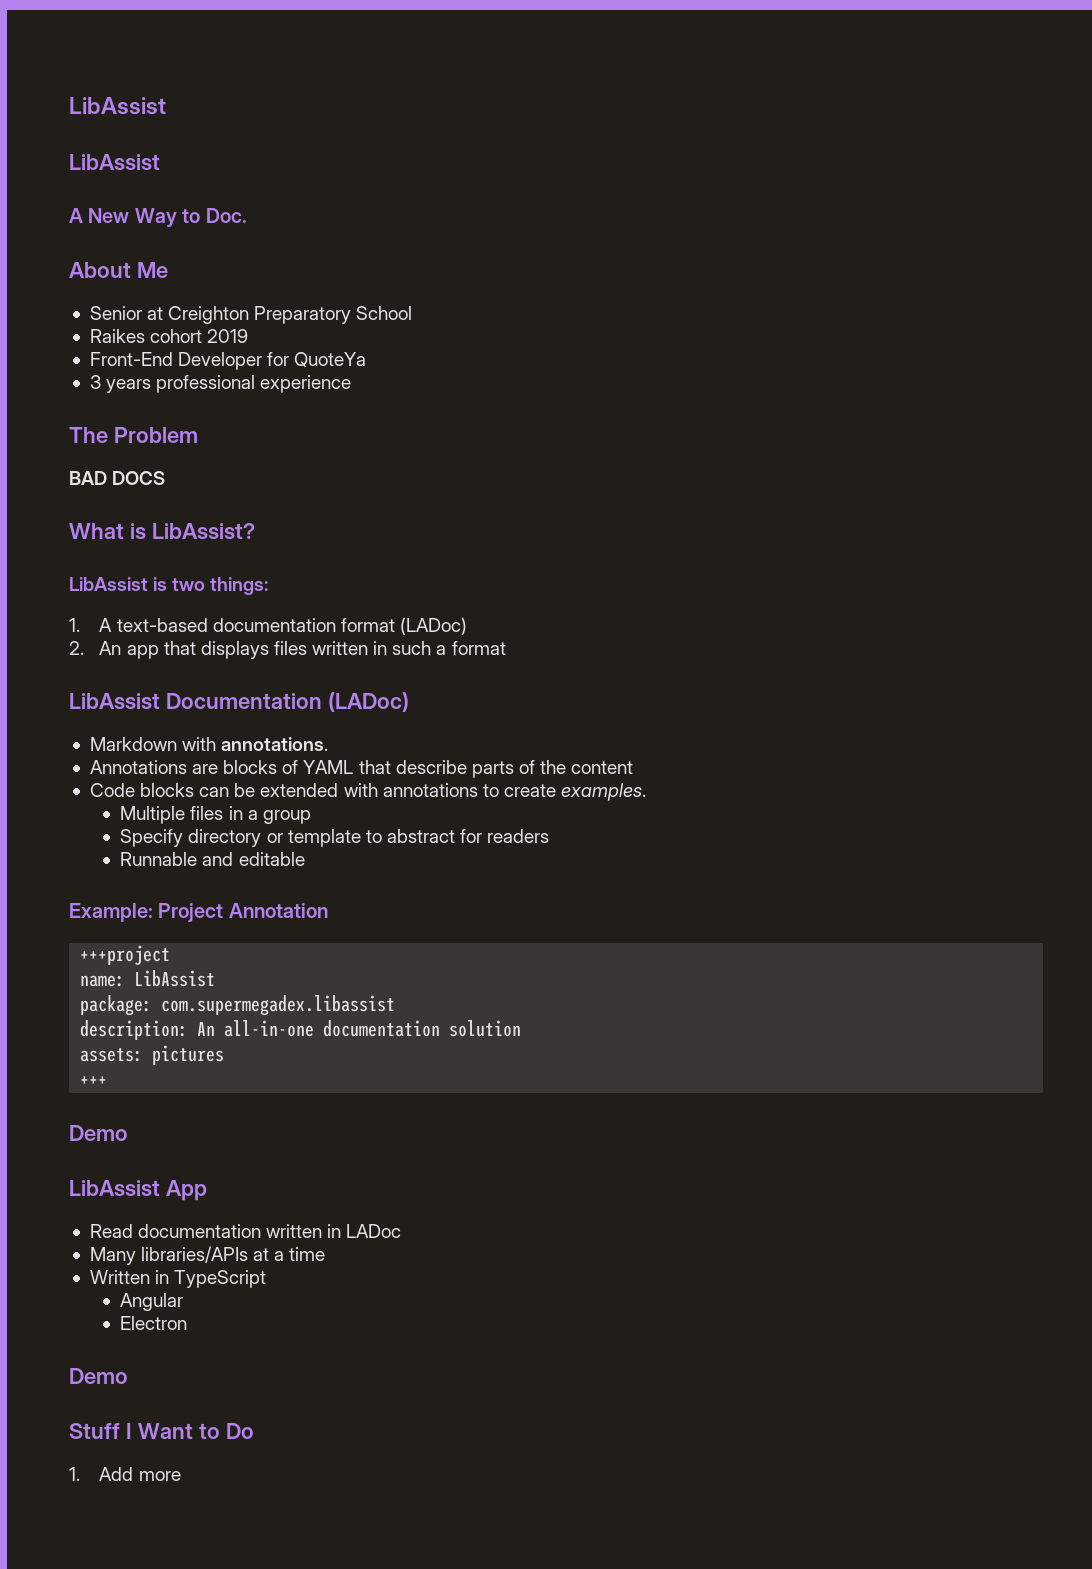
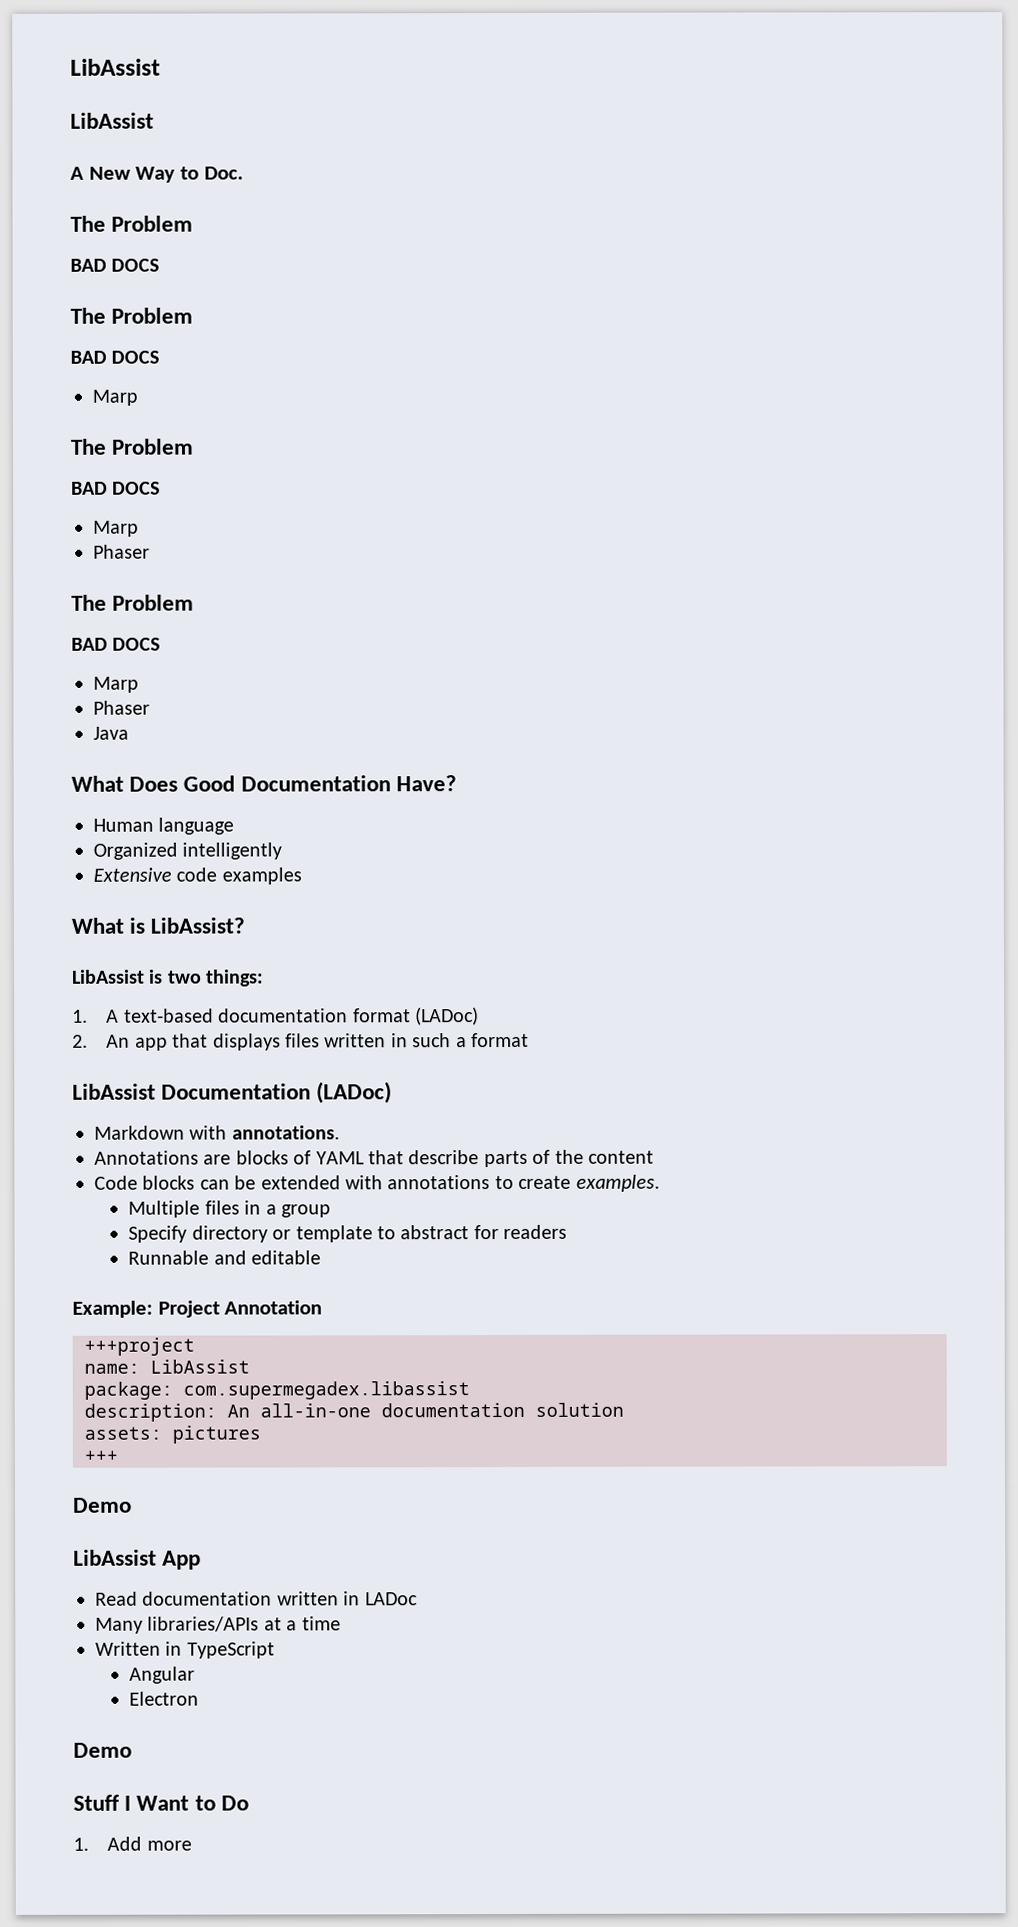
  A New Way to Doc.
- About Me
- Senior at Creighton Preparatory School
- Raikes cohort 2019
- Front-End Developer for QuoteYa
- 3 years professional experience
  The Problem
  BAD DOCS
+ The Problem
+ BAD DOCS
+ Marp
+ The Problem
+ BAD DOCS
+ Marp
+ Phaser
+ The Problem
+ BAD DOCS
+ Marp
+ Phaser
+ Java
+ What Does Good Documentation Have?
+ Human language
+ Organized intelligently
+ Extensive code examples

